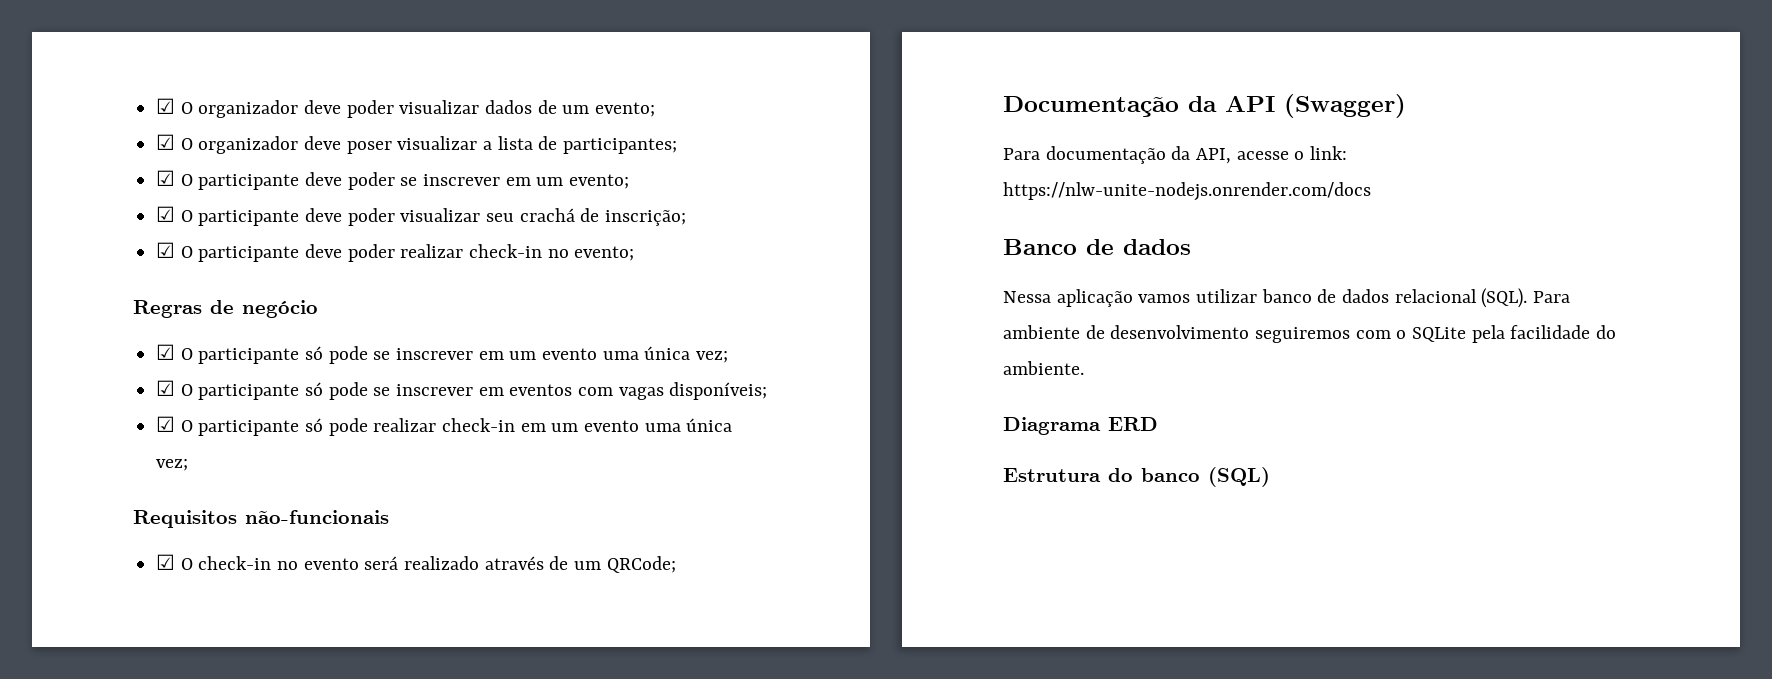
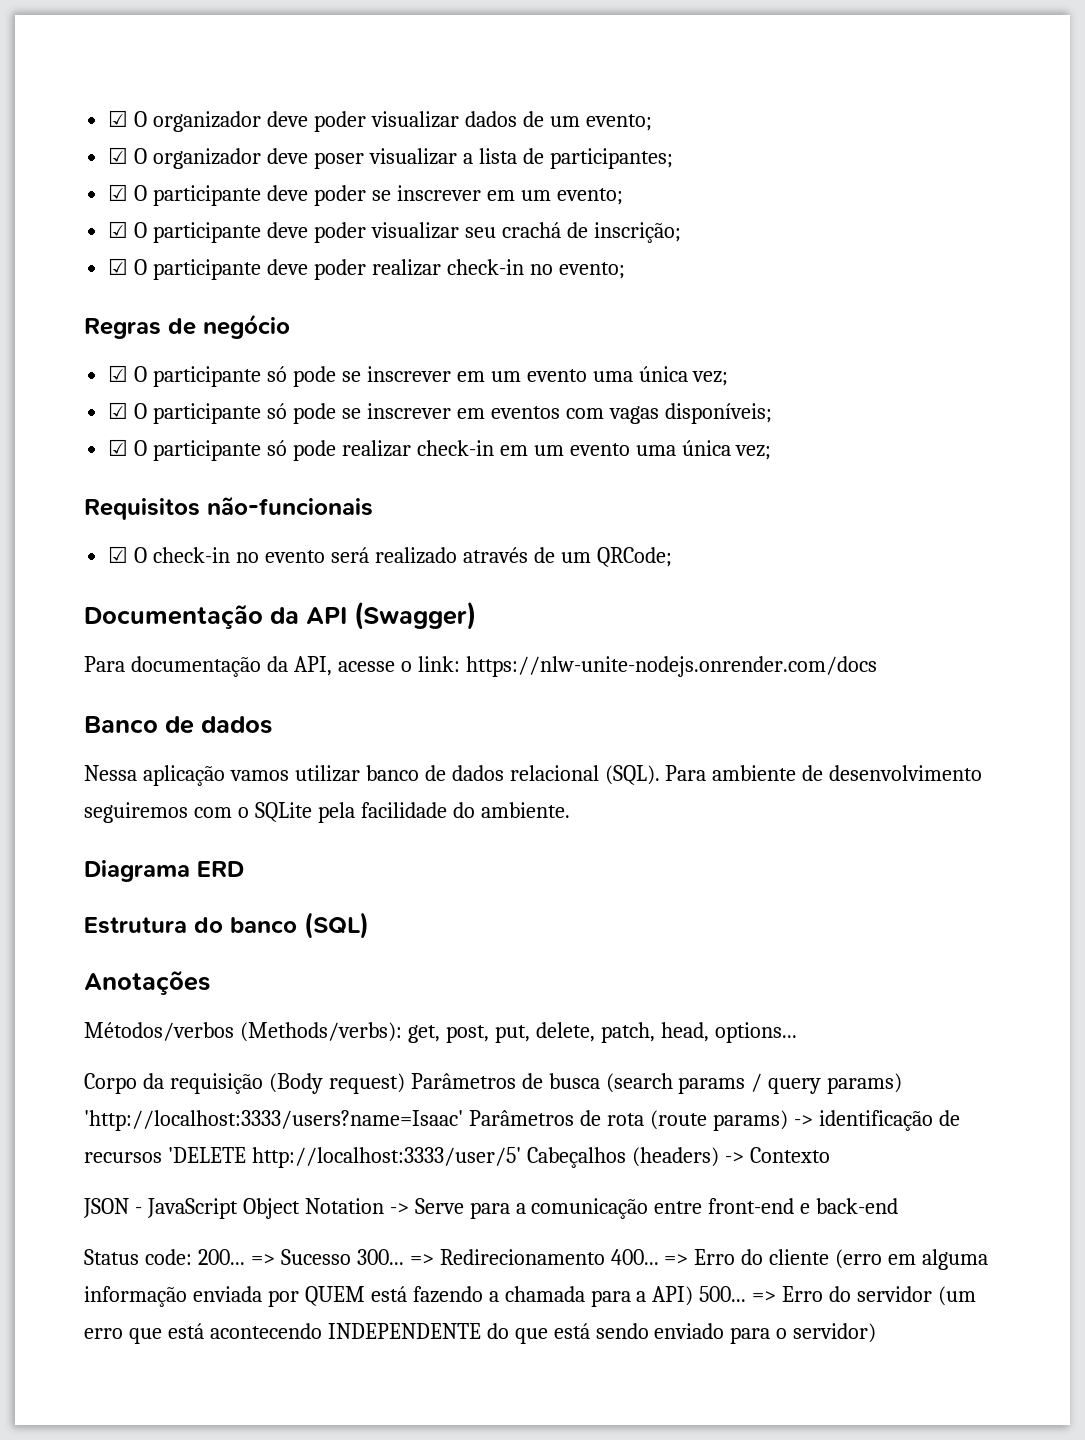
+ Anotações
+ Métodos/verbos (Methods/verbs): get, post, put, delete, patch, head, options...
+ Corpo da requisição (Body request) Parâmetros de busca (search params / query params) 'http://localhost:3333/users?name=Isaac' Parâmetros de rota (route params) -> identificação de recursos 'DELETE http://localhost:3333/user/5' Cabeçalhos (headers) -> Contexto
+ JSON - JavaScript Object Notation -> Serve para a comunicação entre front-end e back-end
+ Status code: 200... => Sucesso 300... => Redirecionamento 400... => Erro do cliente (erro em alguma informação enviada por QUEM está fazendo a chamada para a API) 500... => Erro do servidor (um erro que está acontecendo INDEPENDENTE do que está sendo enviado para o servidor)

